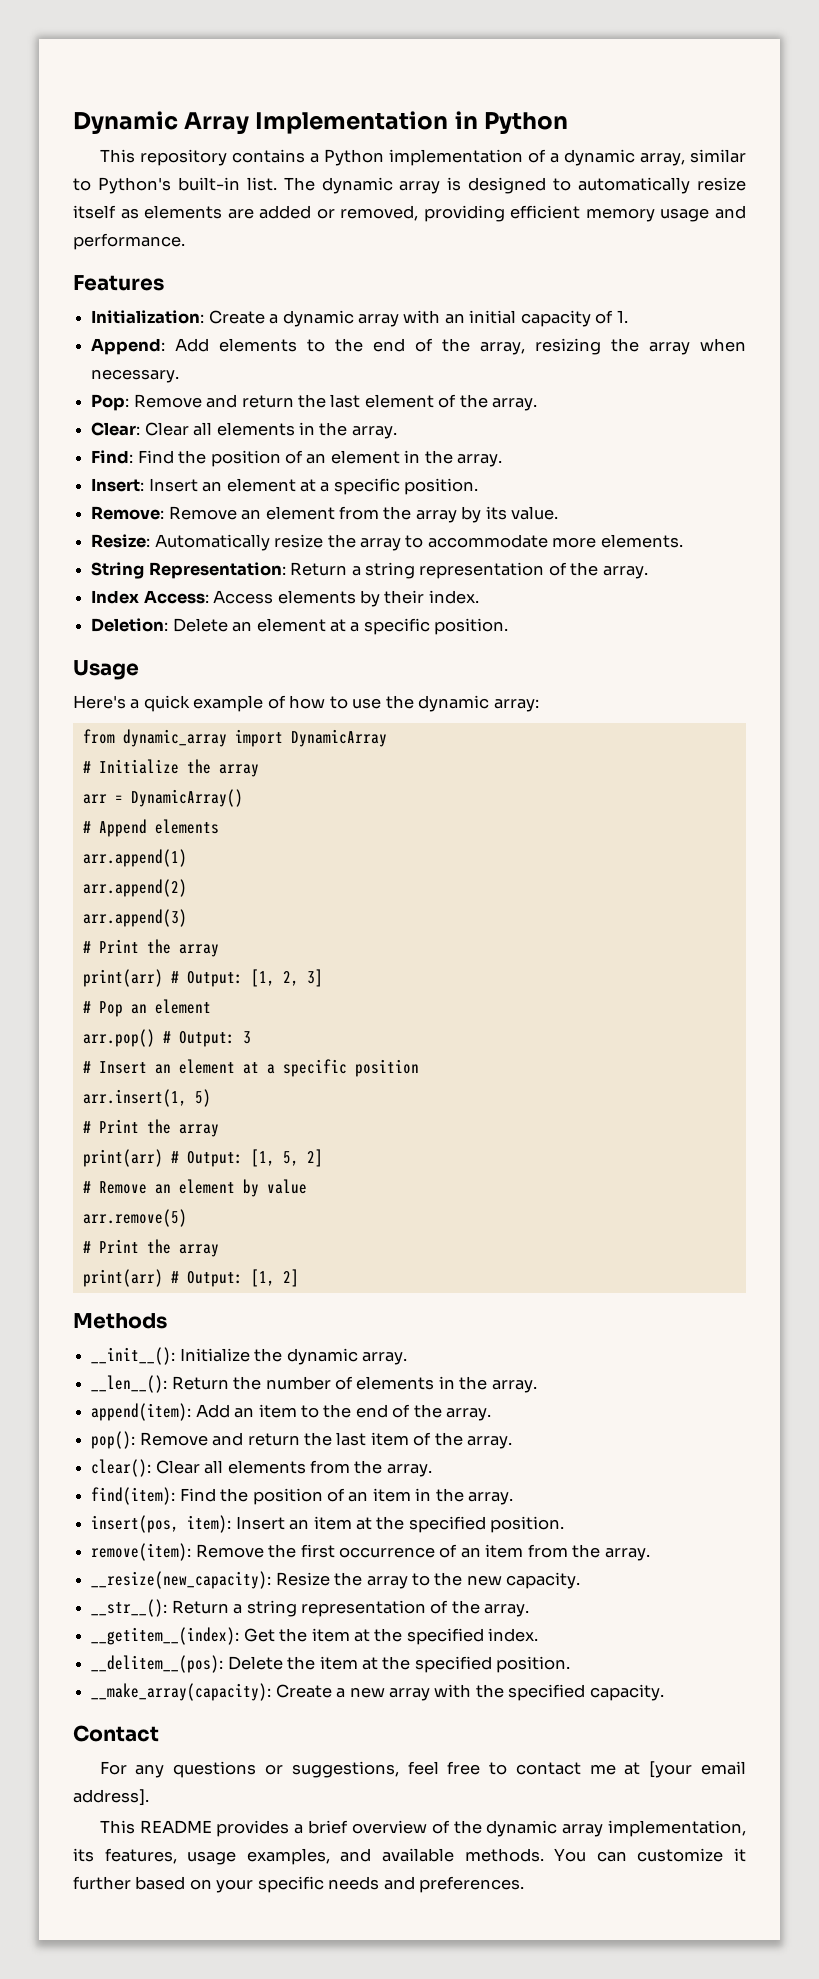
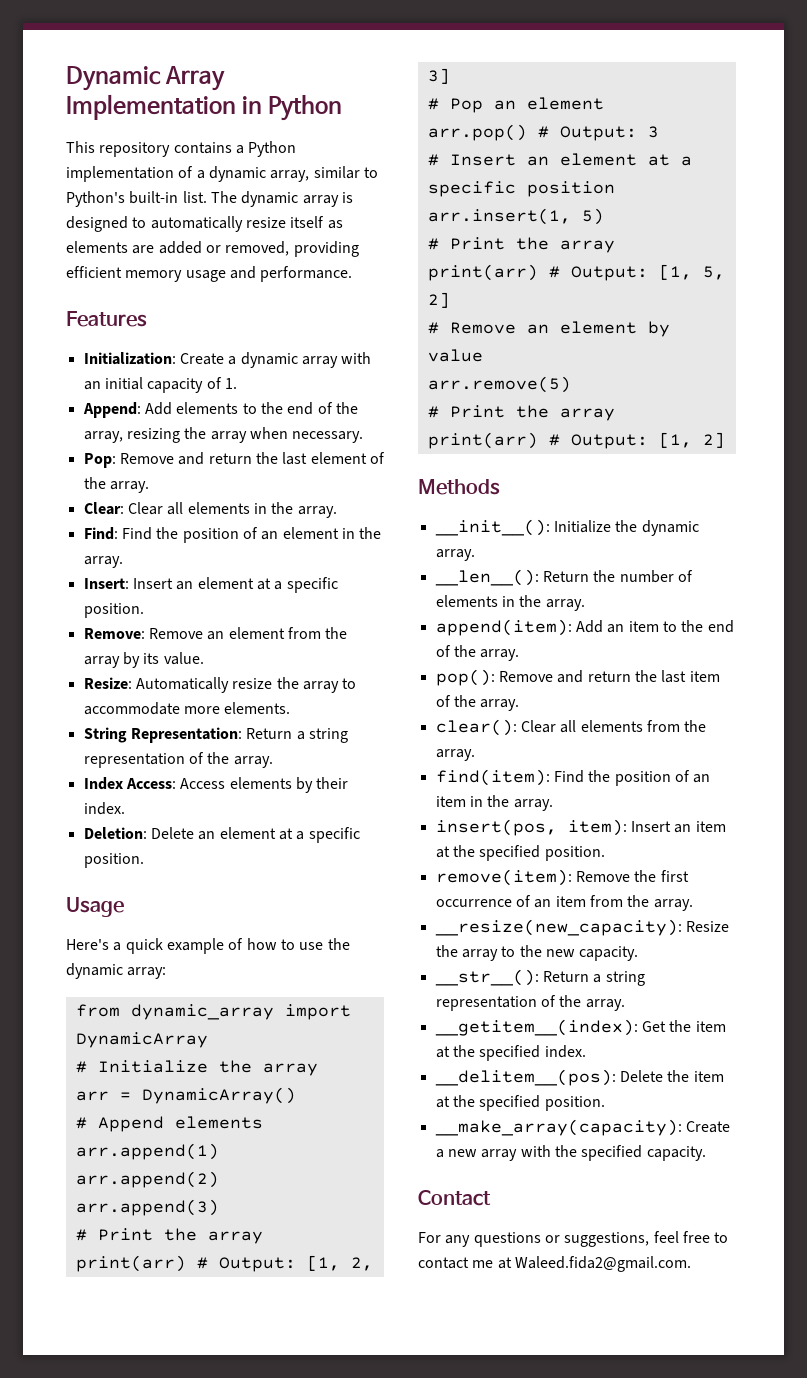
- For any questions or suggestions, feel free to contact me at [your email address].
- This README provides a brief overview of the dynamic array implementation, its features, usage examples, and available methods. You can customize it further based on your specific needs and preferences.
+ For any questions or suggestions, feel free to contact me at Waleed.fida2@gmail.com.

